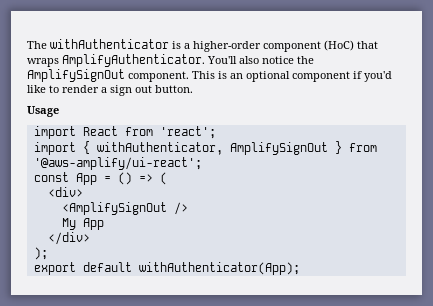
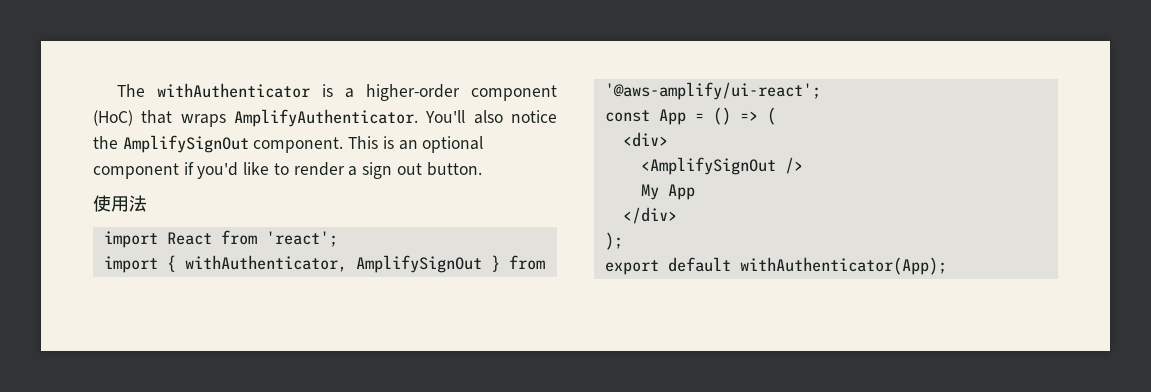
- Usage
+ 使用法

